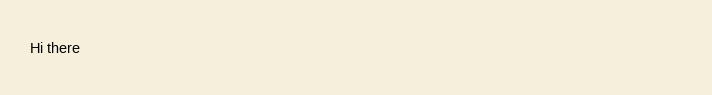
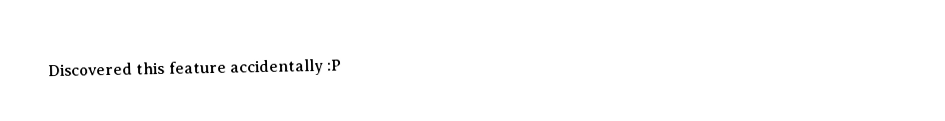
- Hi there
+ Discovered this feature accidentally :P

